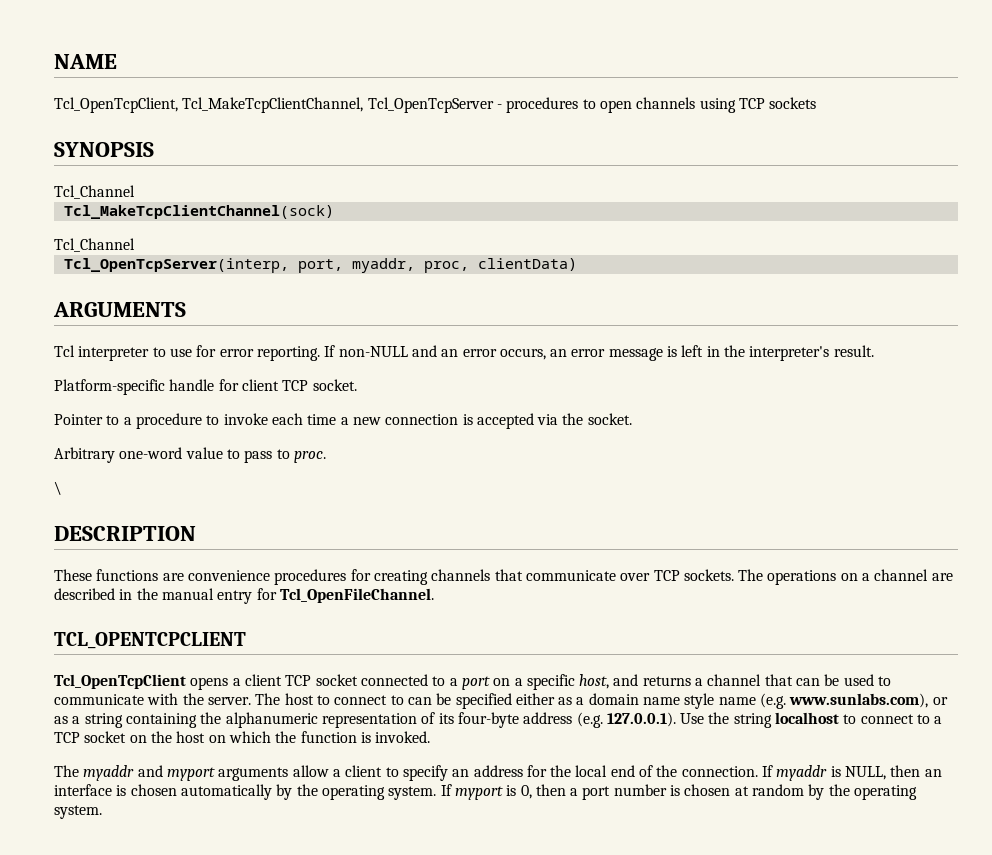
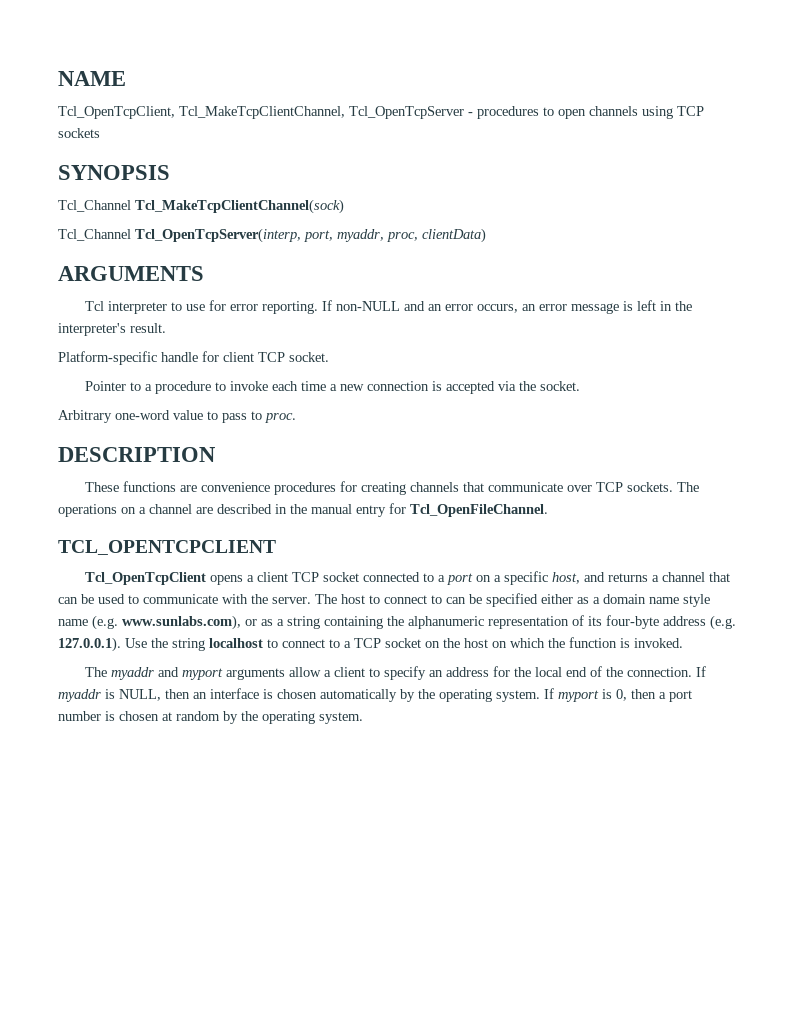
  SYNOPSIS
- Tcl_Channel
- Tcl_MakeTcpClientChannel(sock)
- Tcl_Channel
- Tcl_OpenTcpServer(interp, port, myaddr, proc, clientData)
+ Tcl_Channel Tcl_MakeTcpClientChannel(sock)
+ Tcl_Channel Tcl_OpenTcpServer(interp, port, myaddr, proc, clientData)
- \

